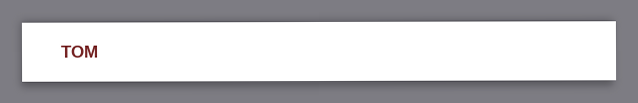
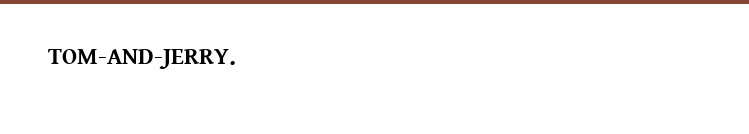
- TOM
+ TOM-AND-JERRY.

